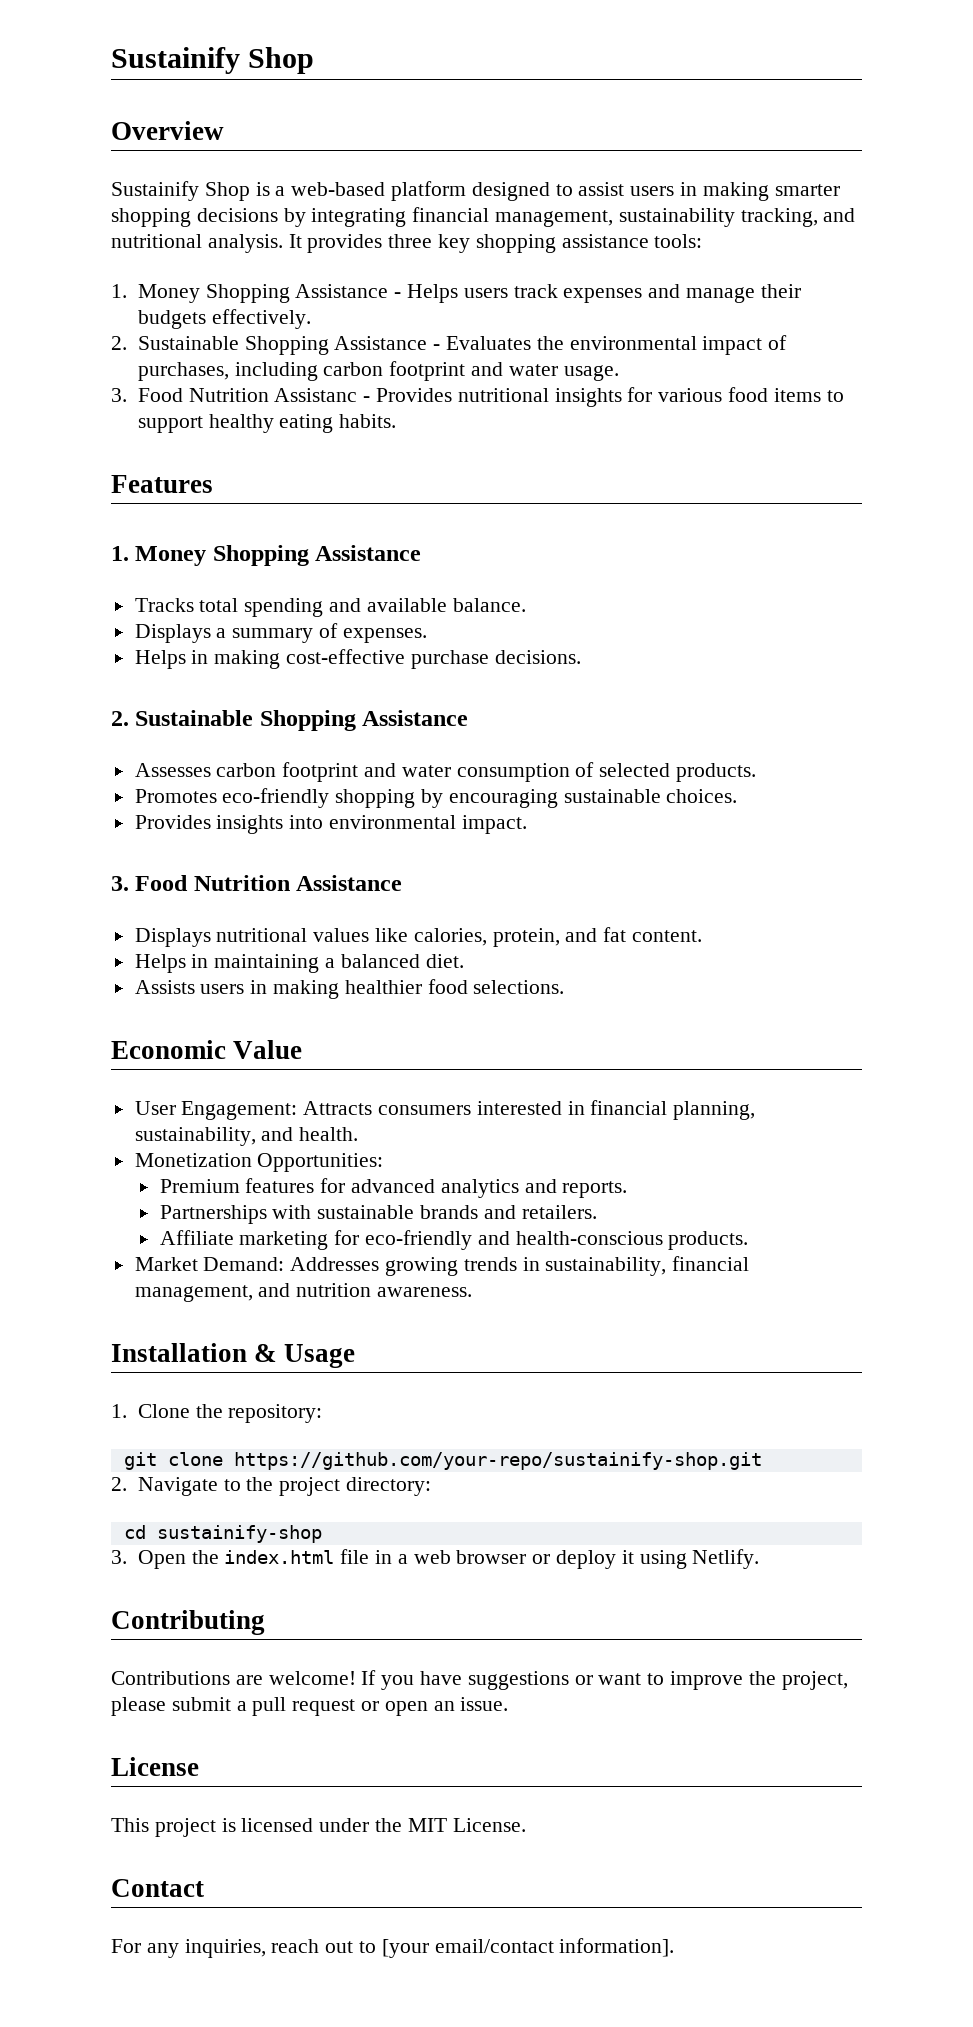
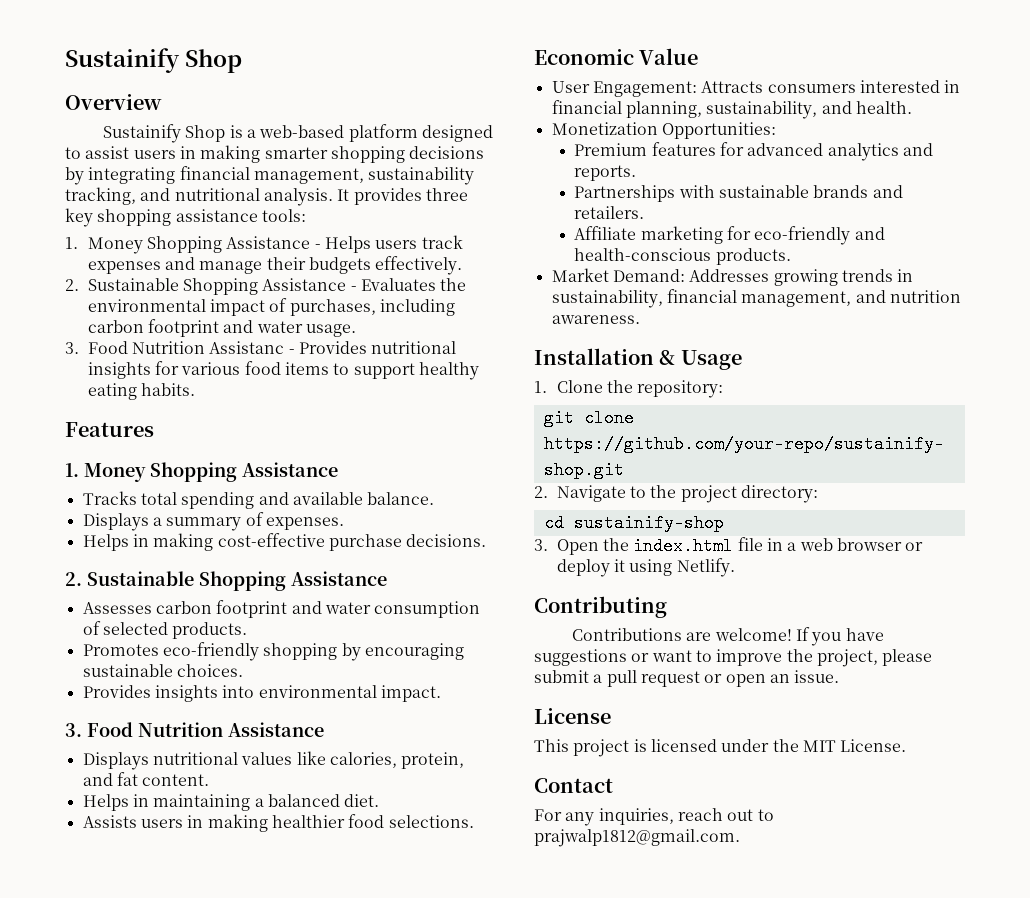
- For any inquiries, reach out to [your email/contact information].
+ For any inquiries, reach out to prajwalp1812@gmail.com.

